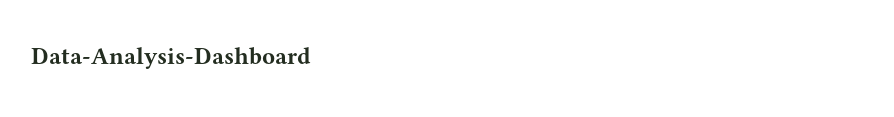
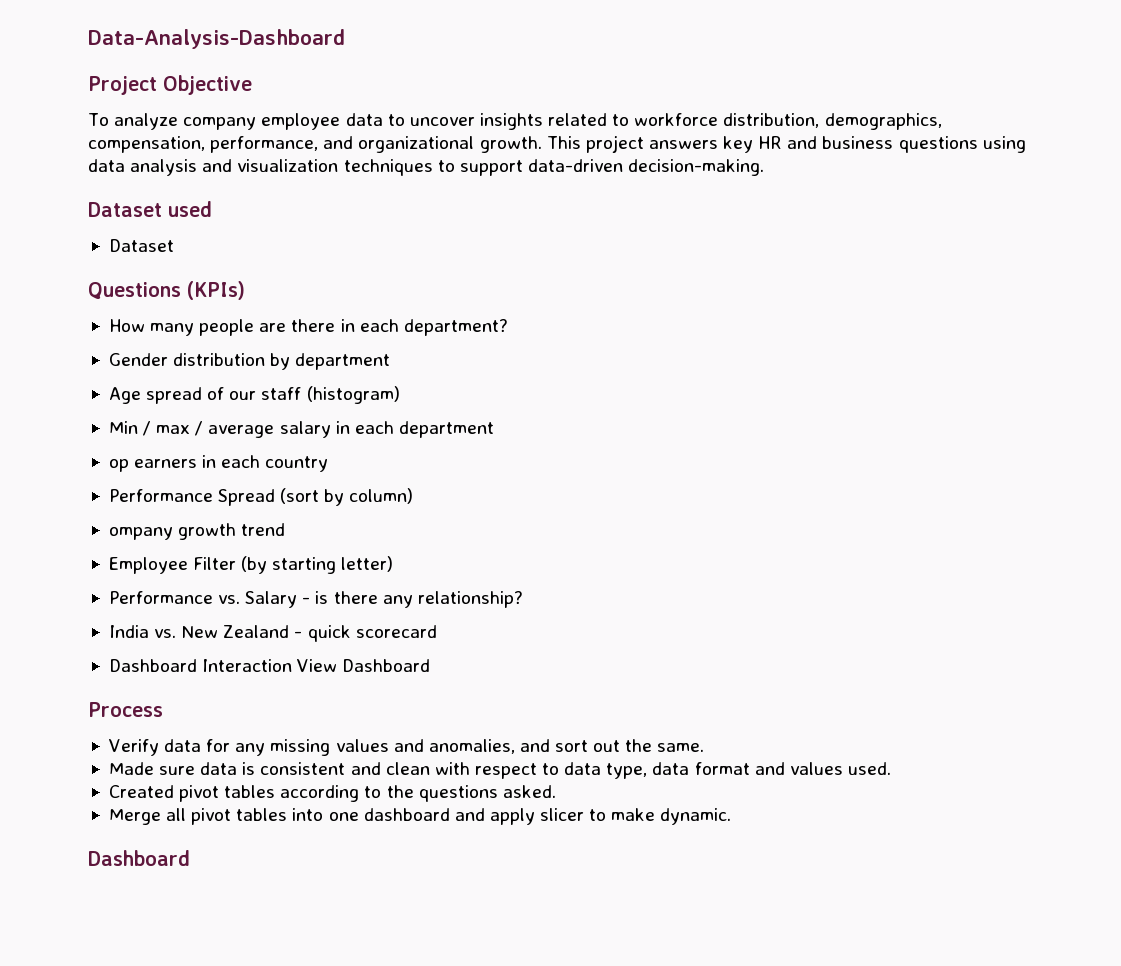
+ Project Objective
+ To analyze company employee data to uncover insights related to workforce distribution, demographics, compensation, performance, and organizational growth. This project answers key HR and business questions using data analysis and visualization techniques to support data-driven decision-making.
+ Dataset used
+ Dataset
+ Questions (KPIs)
+ How many people are there in each department?
+ Gender distribution by department
+ Age spread of our staff (histogram)
+ Min / max / average salary in each department
+ op earners in each country
+ Performance Spread (sort by column)
+ ompany growth trend
+ Employee Filter (by starting letter)
+ Performance vs. Salary - is there any relationship?
+ India vs. New Zealand - quick scorecard
+ Dashboard Interaction View Dashboard
+ Process
+ Verify data for any missing values and anomalies, and sort out the same.
+ Made sure data is consistent and clean with respect to data type, data format and values used.
+ Created pivot tables according to the questions asked.
+ Merge all pivot tables into one dashboard and apply slicer to make dynamic.
+ Dashboard

